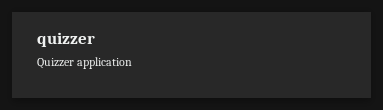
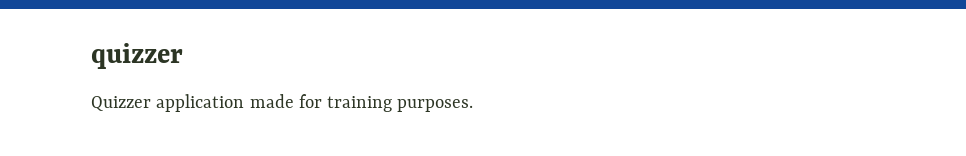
- Quizzer application
+ Quizzer application made for training purposes.

